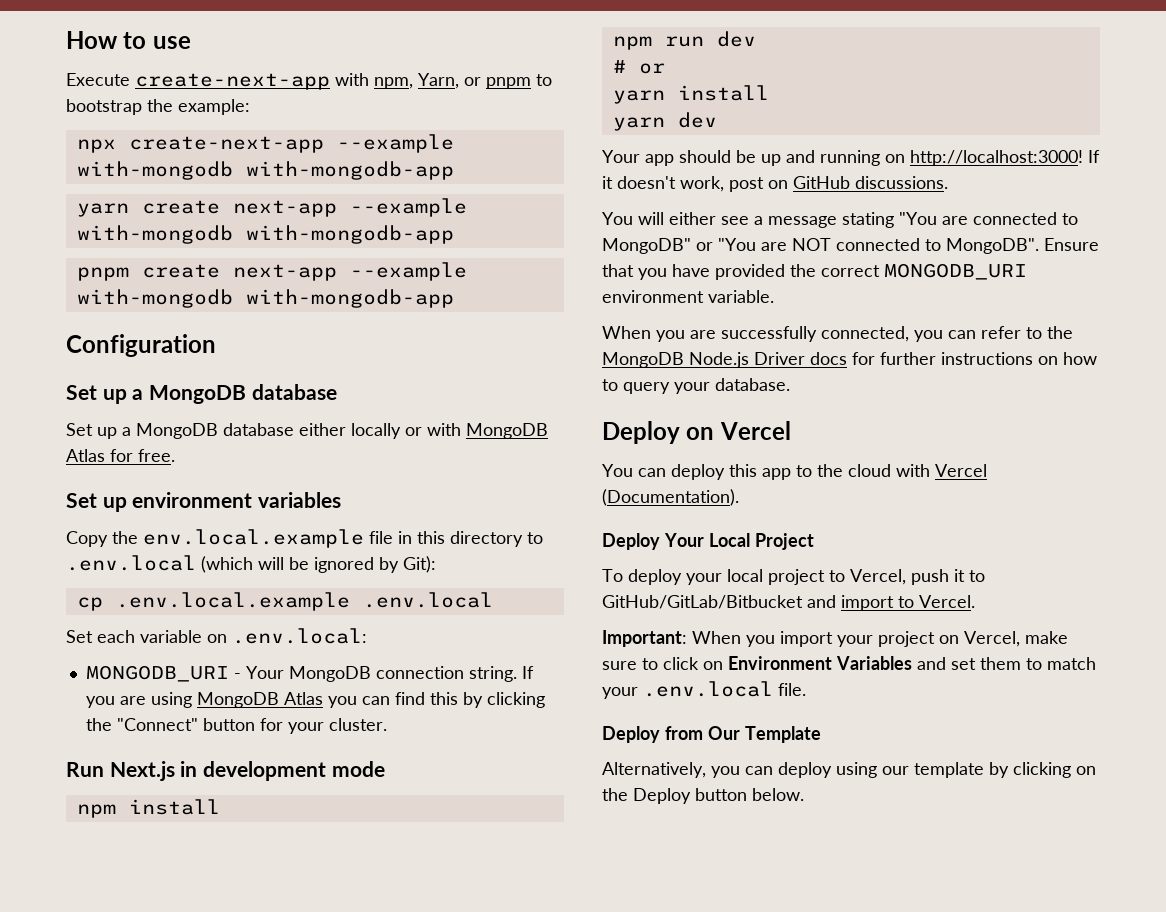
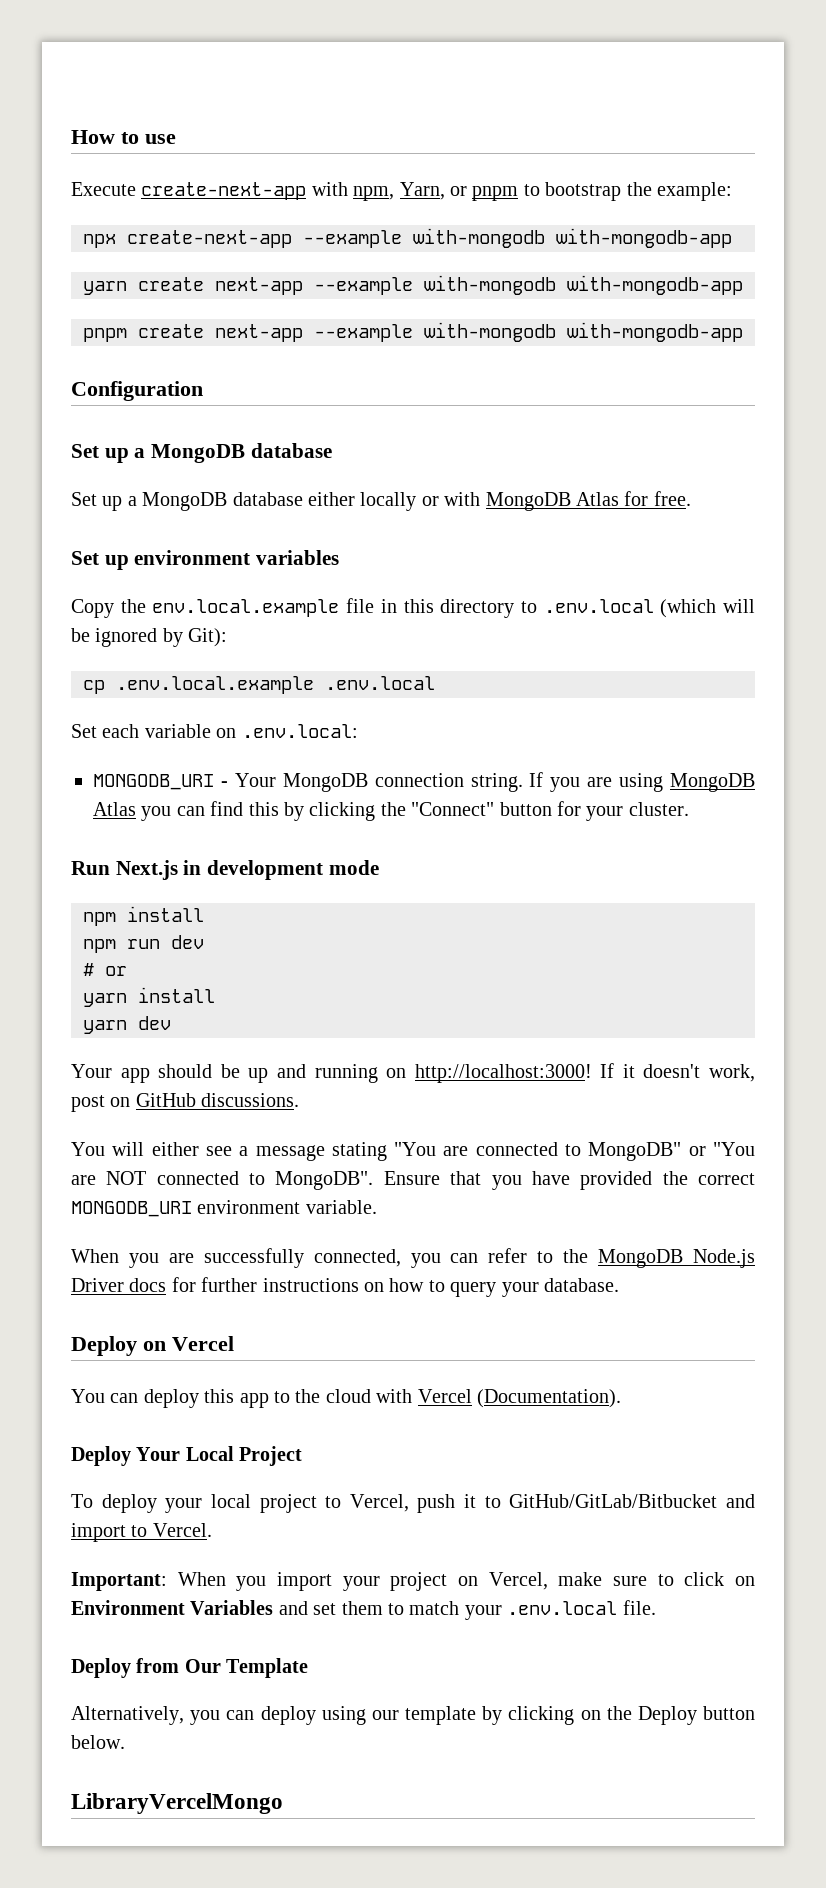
+ LibraryVercelMongo

